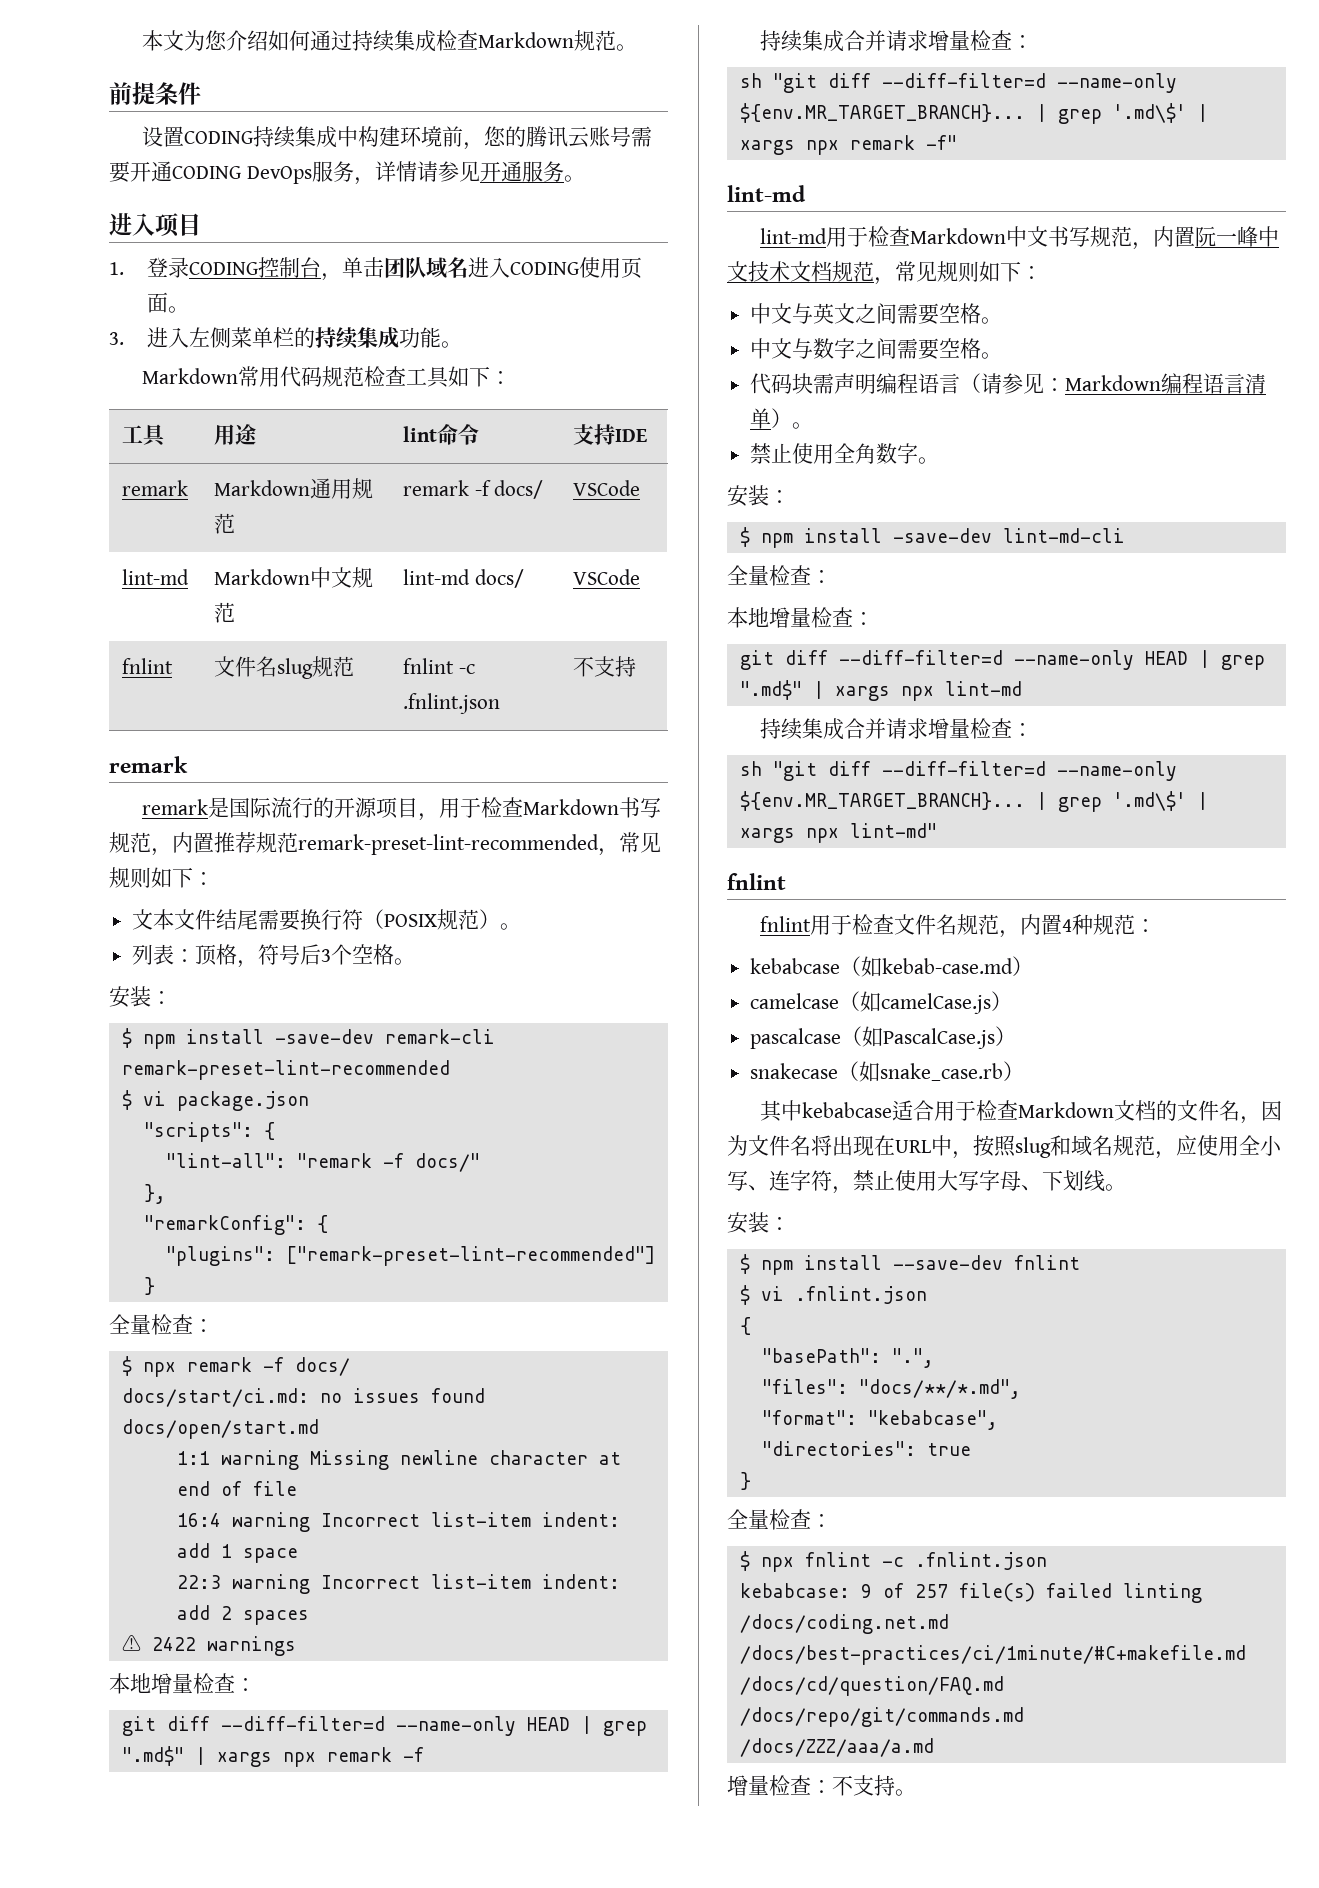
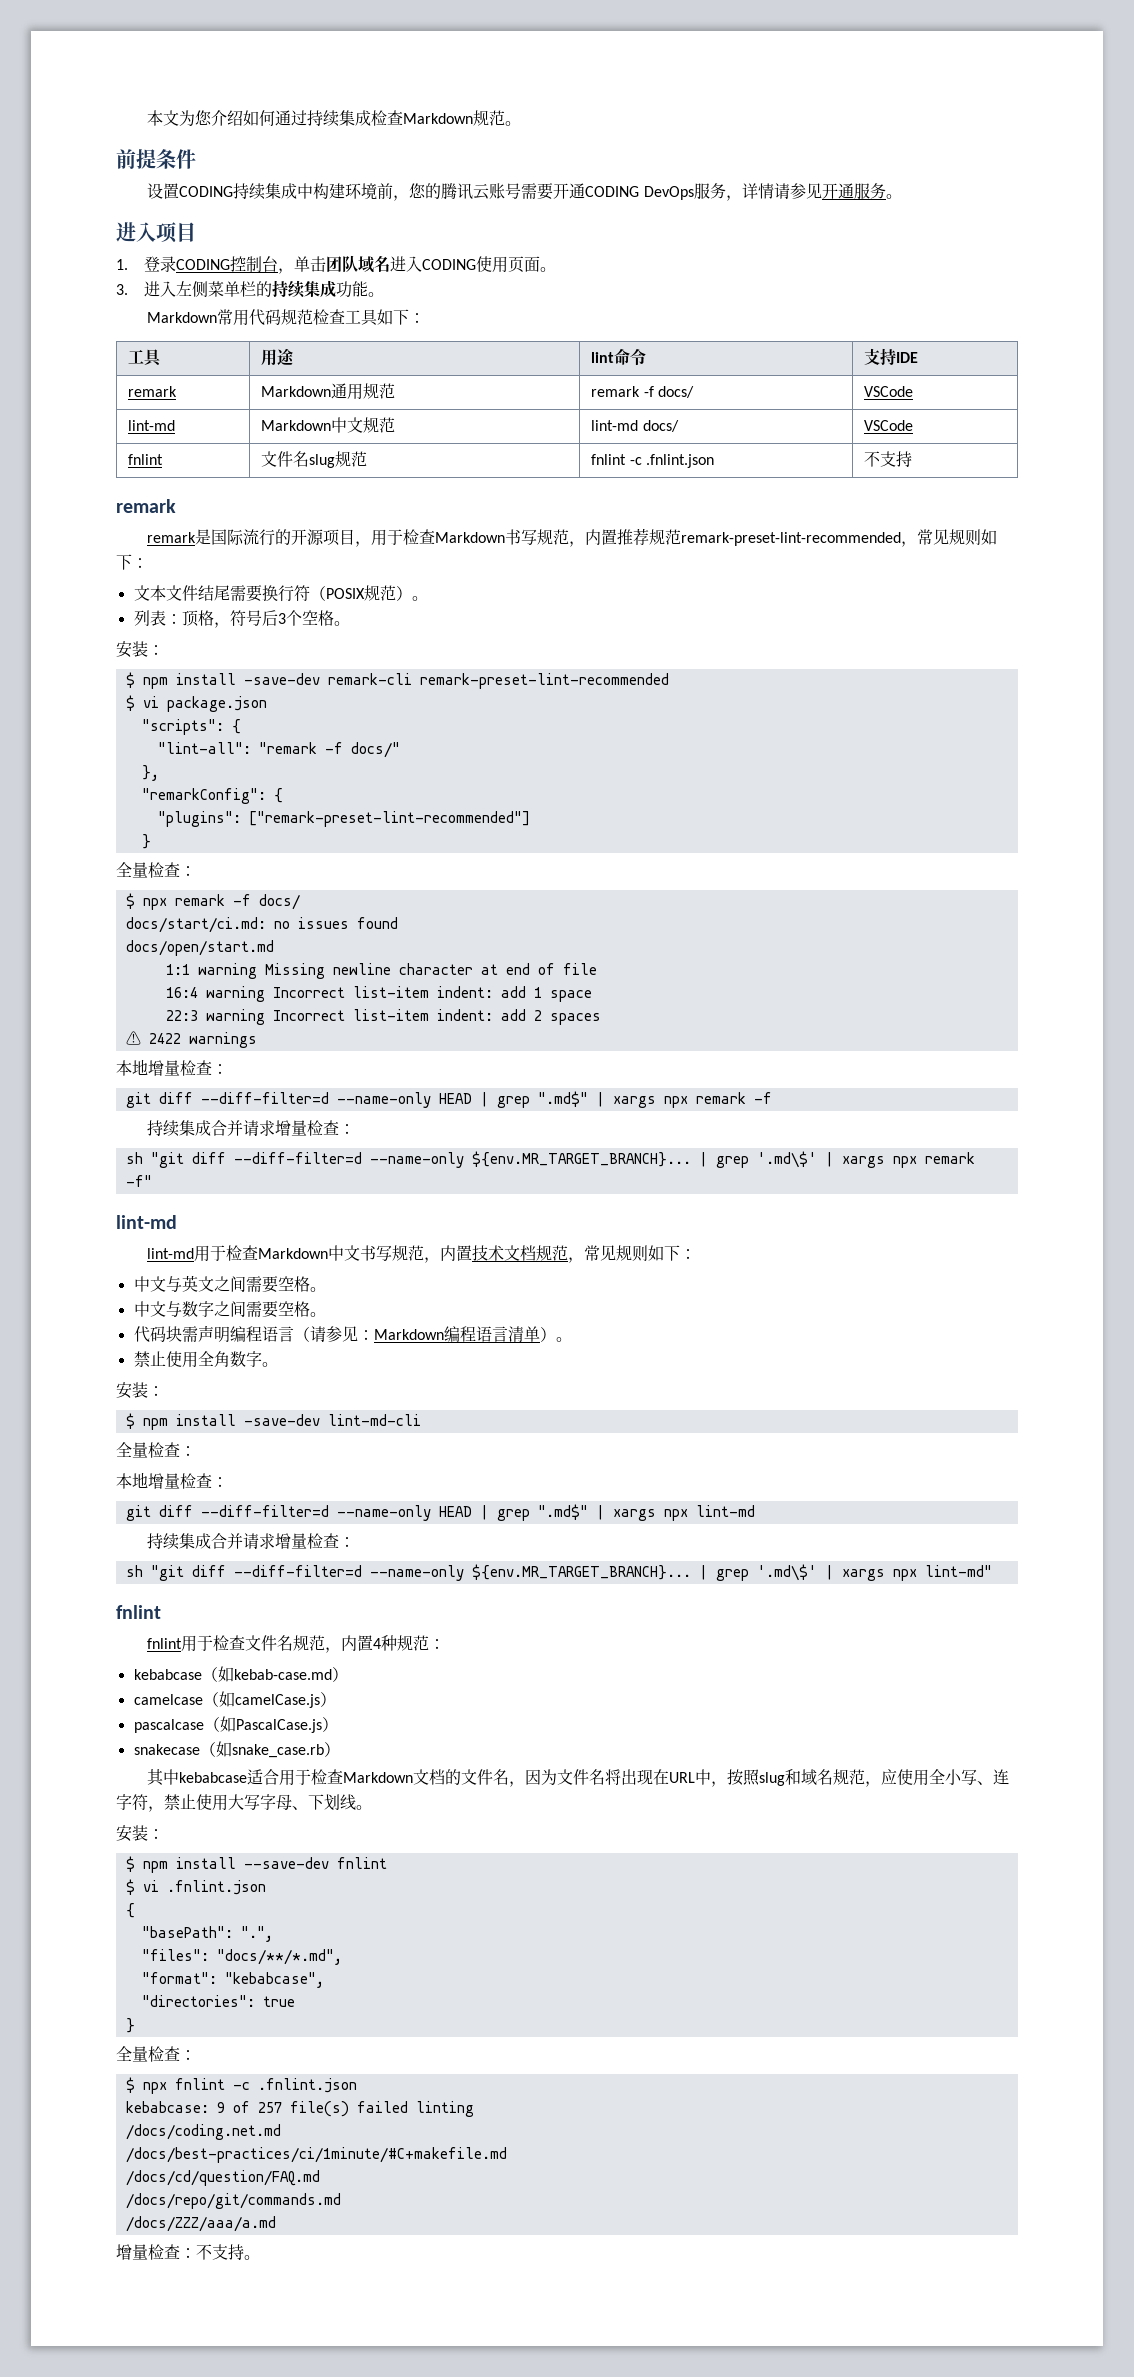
- lint-md用于检查Markdown中文书写规范，内置阮一峰中文技术文档规范，常见规则如下：
+ lint-md用于检查Markdown中文书写规范，内置技术文档规范，常见规则如下：

